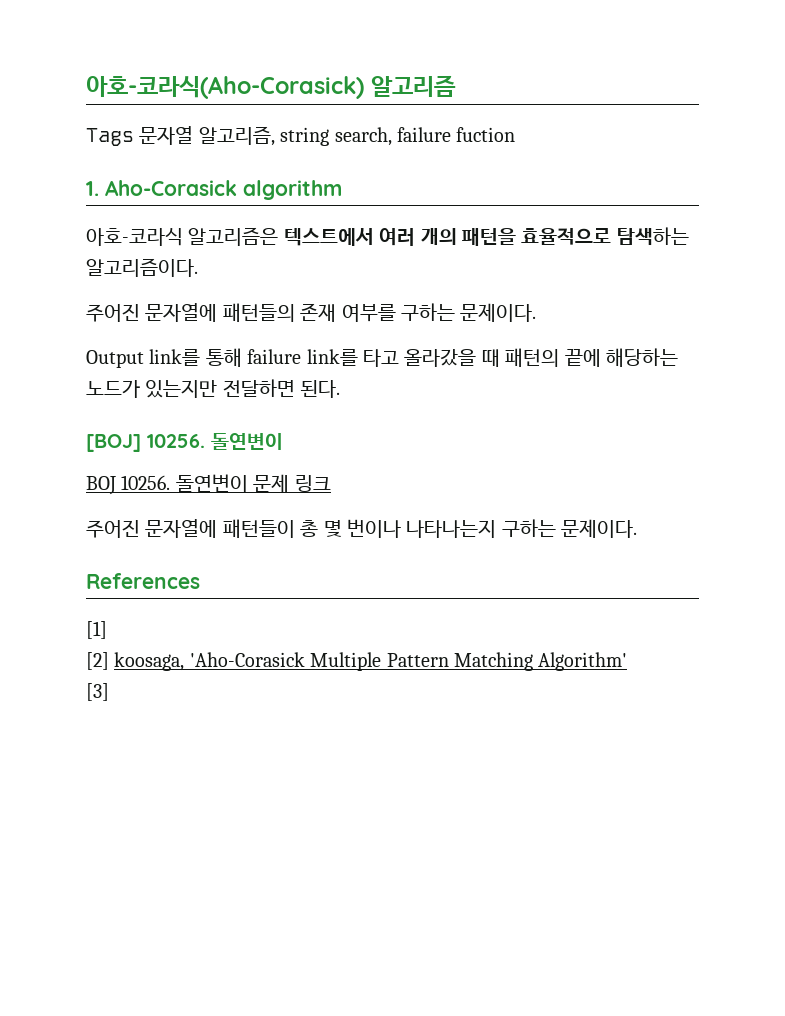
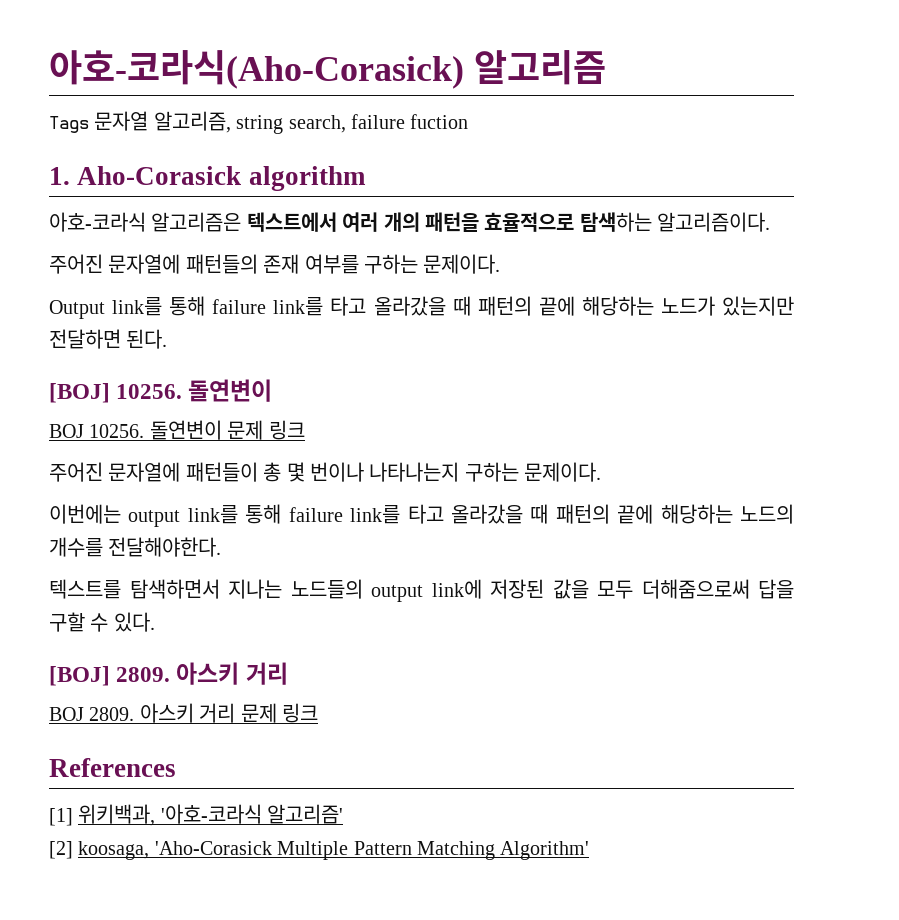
+ 이번에는 output link를 통해 failure link를 타고 올라갔을 때 패턴의 끝에 해당하는 노드의 개수를 전달해야한다.
+ 텍스트를 탐색하면서 지나는 노드들의 output link에 저장된 값을 모두 더해줌으로써 답을 구할 수 있다.
+ [BOJ] 2809. 아스키 거리
+ BOJ 2809. 아스키 거리 문제 링크
- [1]
+ [1] 위키백과, '아호-코라식 알고리즘'
- [3]

